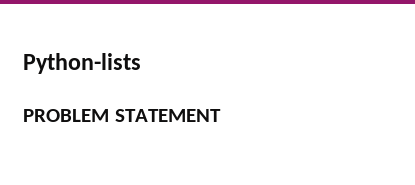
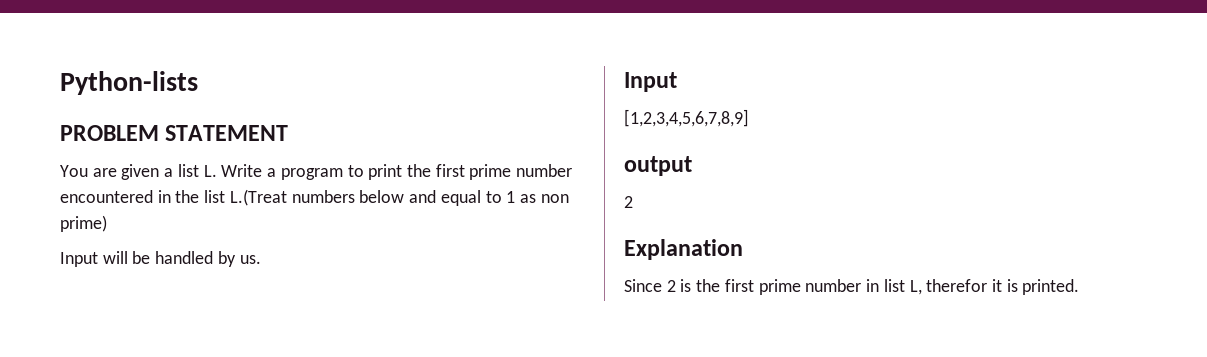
+ You are given a list L. Write a program to print the first prime number encountered in the list L.(Treat numbers below and equal to 1 as non prime)
+ Input will be handled by us.
+ Input
+ [1,2,3,4,5,6,7,8,9]
+ output
+ 2
+ Explanation
+ Since 2 is the first prime number in list L, therefor it is printed.

